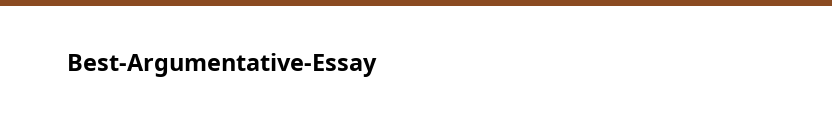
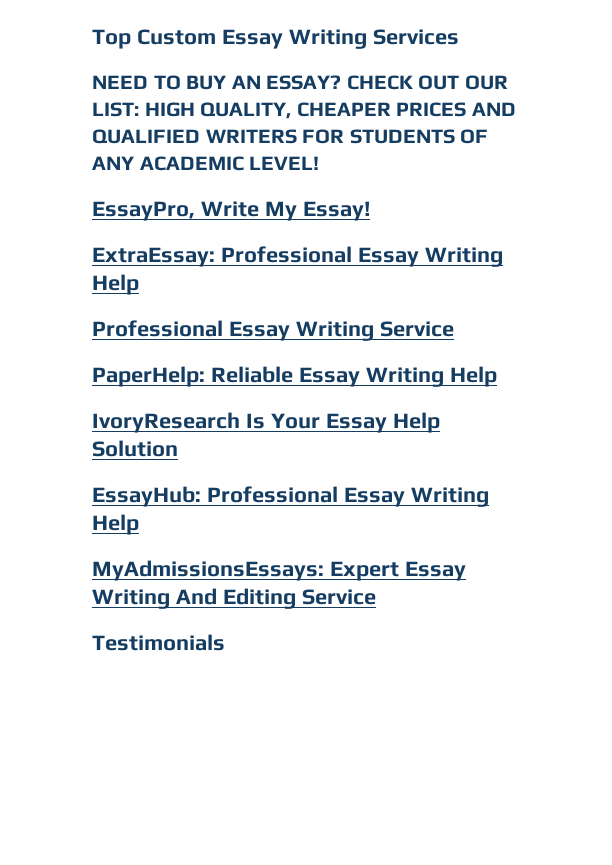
- Best-Argumentative-Essay
+ Top Custom Essay Writing Services
+ NEED TO BUY AN ESSAY? CHECK OUT OUR LIST: HIGH QUALITY, CHEAPER PRICES AND QUALIFIED WRITERS FOR STUDENTS OF ANY ACADEMIC LEVEL!
+ EssayPro, Write My Essay!
+ ExtraEssay: Professional Essay Writing Help
+ Professional Essay Writing Service
+ PaperHelp: Reliable Essay Writing Help
+ IvoryResearch Is Your Essay Help Solution
+ EssayHub: Professional Essay Writing Help
+ MyAdmissionsEssays: Expert Essay Writing And Editing Service
+ Testimonials

